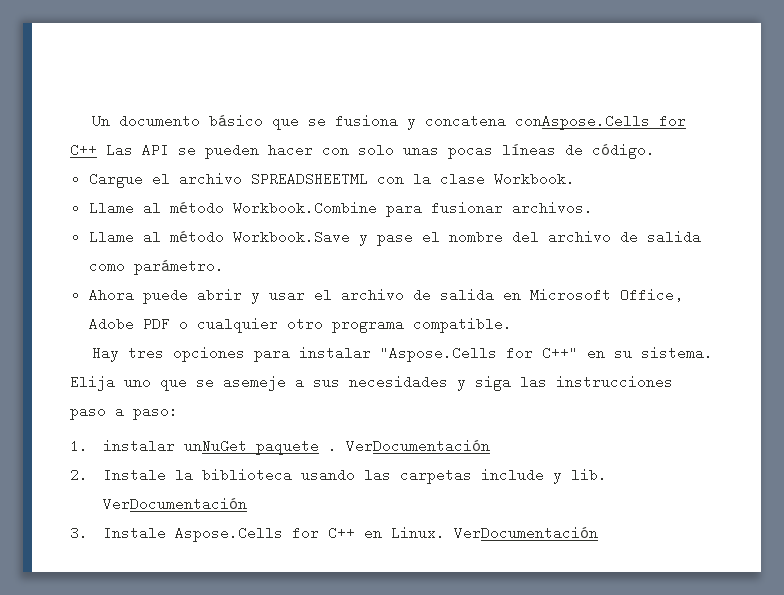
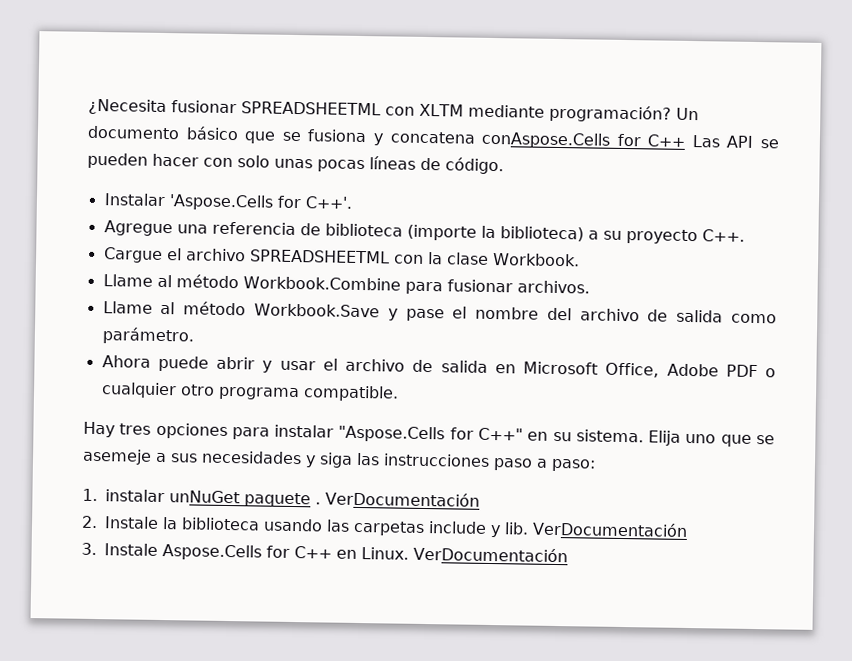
+ ¿Necesita fusionar SPREADSHEETML con XLTM mediante programación?
+ Instalar 'Aspose.Cells for C++'.
+ Agregue una referencia de biblioteca (importe la biblioteca) a su proyecto C++.

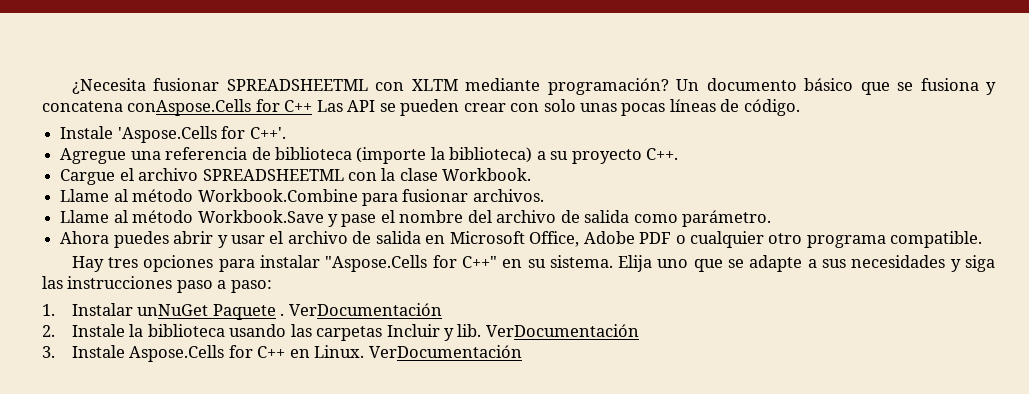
- Un documento básico que se fusiona y concatena conAspose.Cells for C++ Las API se pueden hacer con solo unas pocas líneas de código.
+ Un documento básico que se fusiona y concatena conAspose.Cells for C++ Las API se pueden crear con solo unas pocas líneas de código.
- Instalar 'Aspose.Cells for C++'.
+ Instale 'Aspose.Cells for C++'.
- Ahora puede abrir y usar el archivo de salida en Microsoft Office, Adobe PDF o cualquier otro programa compatible.
+ Ahora puedes abrir y usar el archivo de salida en Microsoft Office, Adobe PDF o cualquier otro programa compatible.
- Elija uno que se asemeje a sus necesidades y siga las instrucciones paso a paso:
+ Elija uno que se adapte a sus necesidades y siga las instrucciones paso a paso:
- 1. instalar unNuGet paquete .
+ 1. Instalar unNuGet Paquete .
- 2. Instale la biblioteca usando las carpetas include y lib.
+ 2. Instale la biblioteca usando las carpetas Incluir y lib.

